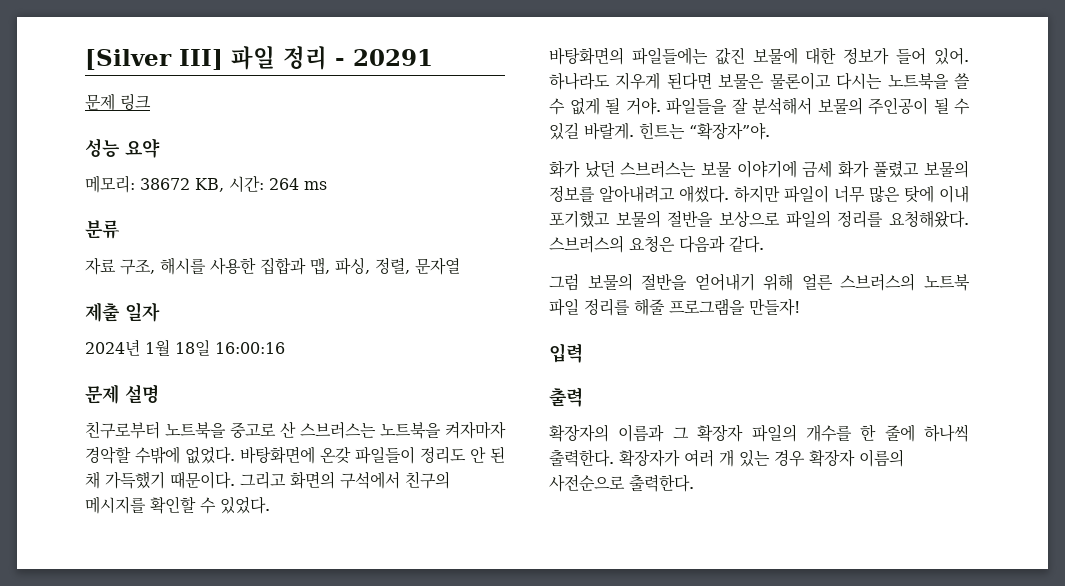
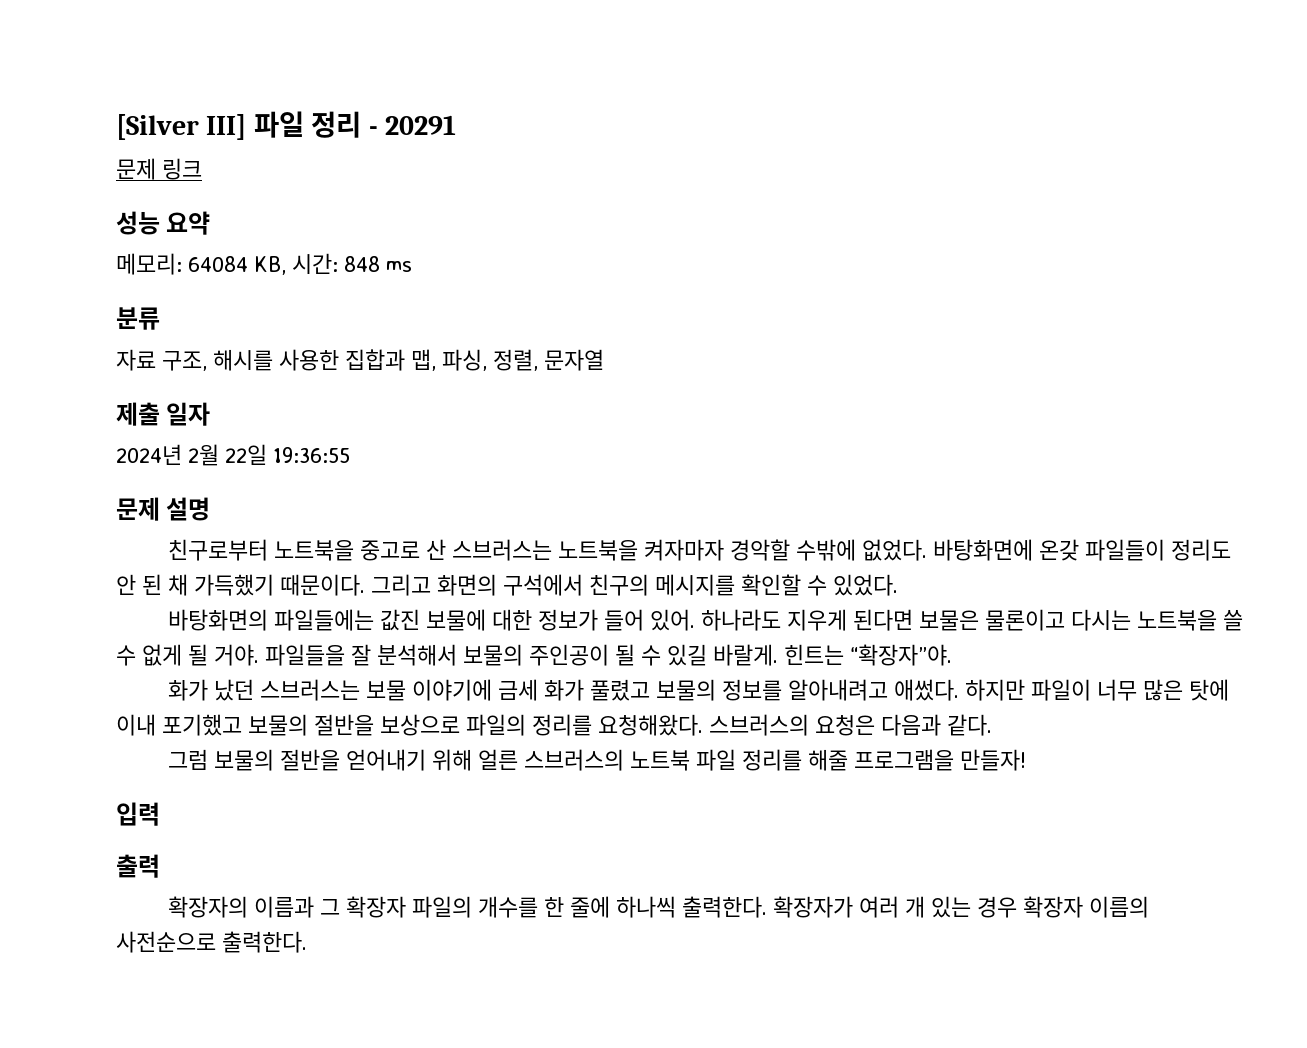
- 메모리: 38672 KB, 시간: 264 ms
+ 메모리: 64084 KB, 시간: 848 ms
- 2024년 1월 18일 16:00:16
+ 2024년 2월 22일 19:36:55

